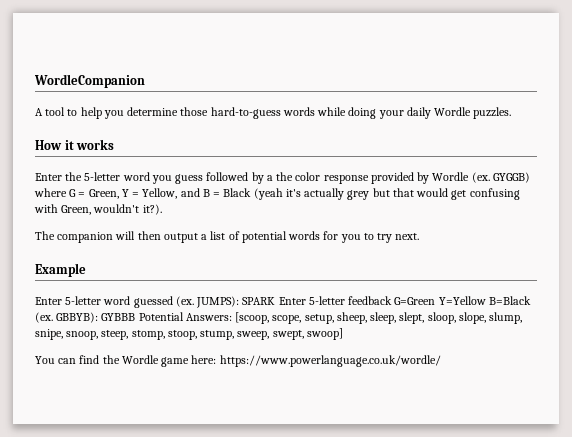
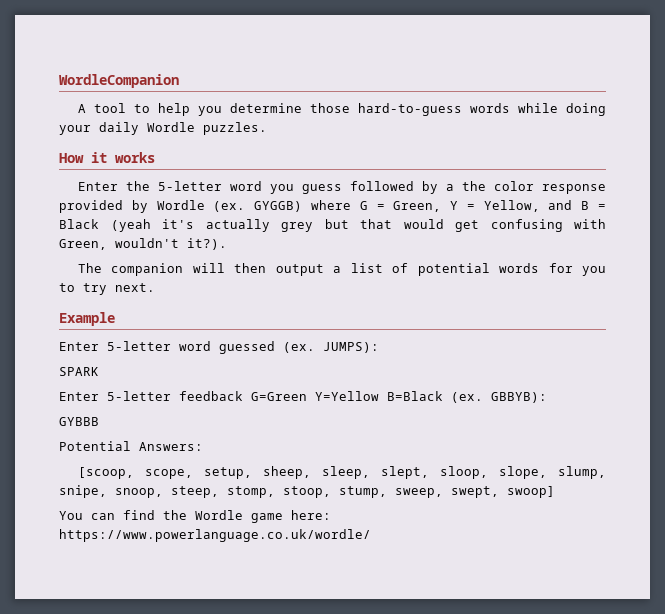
- JUMPS): SPARK Enter 5-letter feedback G=Green Y=Yellow B=Black (ex.
+ JUMPS):
+ SPARK
+ Enter 5-letter feedback G=Green Y=Yellow B=Black (ex.
- GBBYB): GYBBB Potential Answers: [scoop, scope, setup, sheep, sleep, slept, sloop, slope, slump, snipe, snoop, steep, stomp, stoop, stump, sweep, swept, swoop]
+ GBBYB):
+ GYBBB
+ Potential Answers:
+ [scoop, scope, setup, sheep, sleep, slept, sloop, slope, slump, snipe, snoop, steep, stomp, stoop, stump, sweep, swept, swoop]

